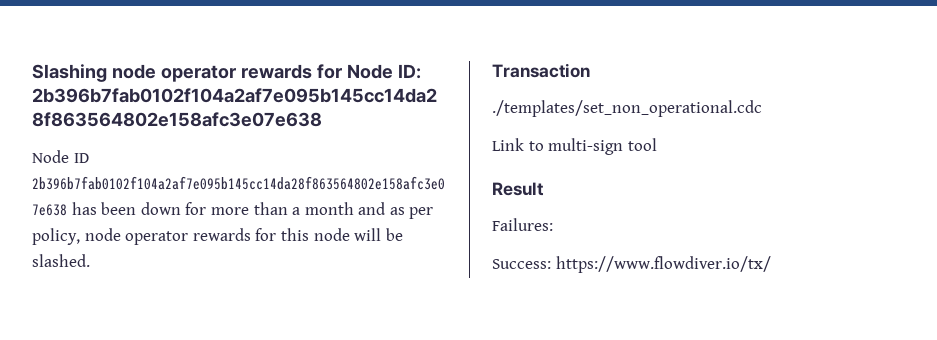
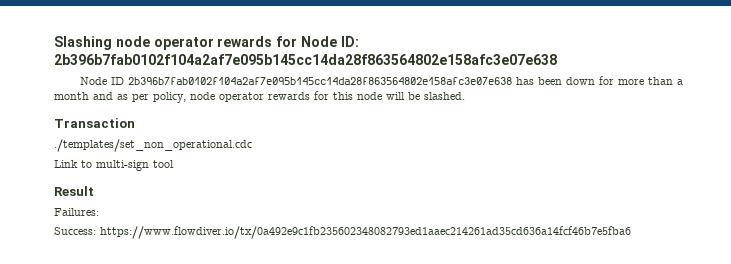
- Success: https://www.flowdiver.io/tx/
+ Success: https://www.flowdiver.io/tx/0a492e9c1fb235602348082793ed1aaec214261ad35cd636a14fcf46b7e5fba6

